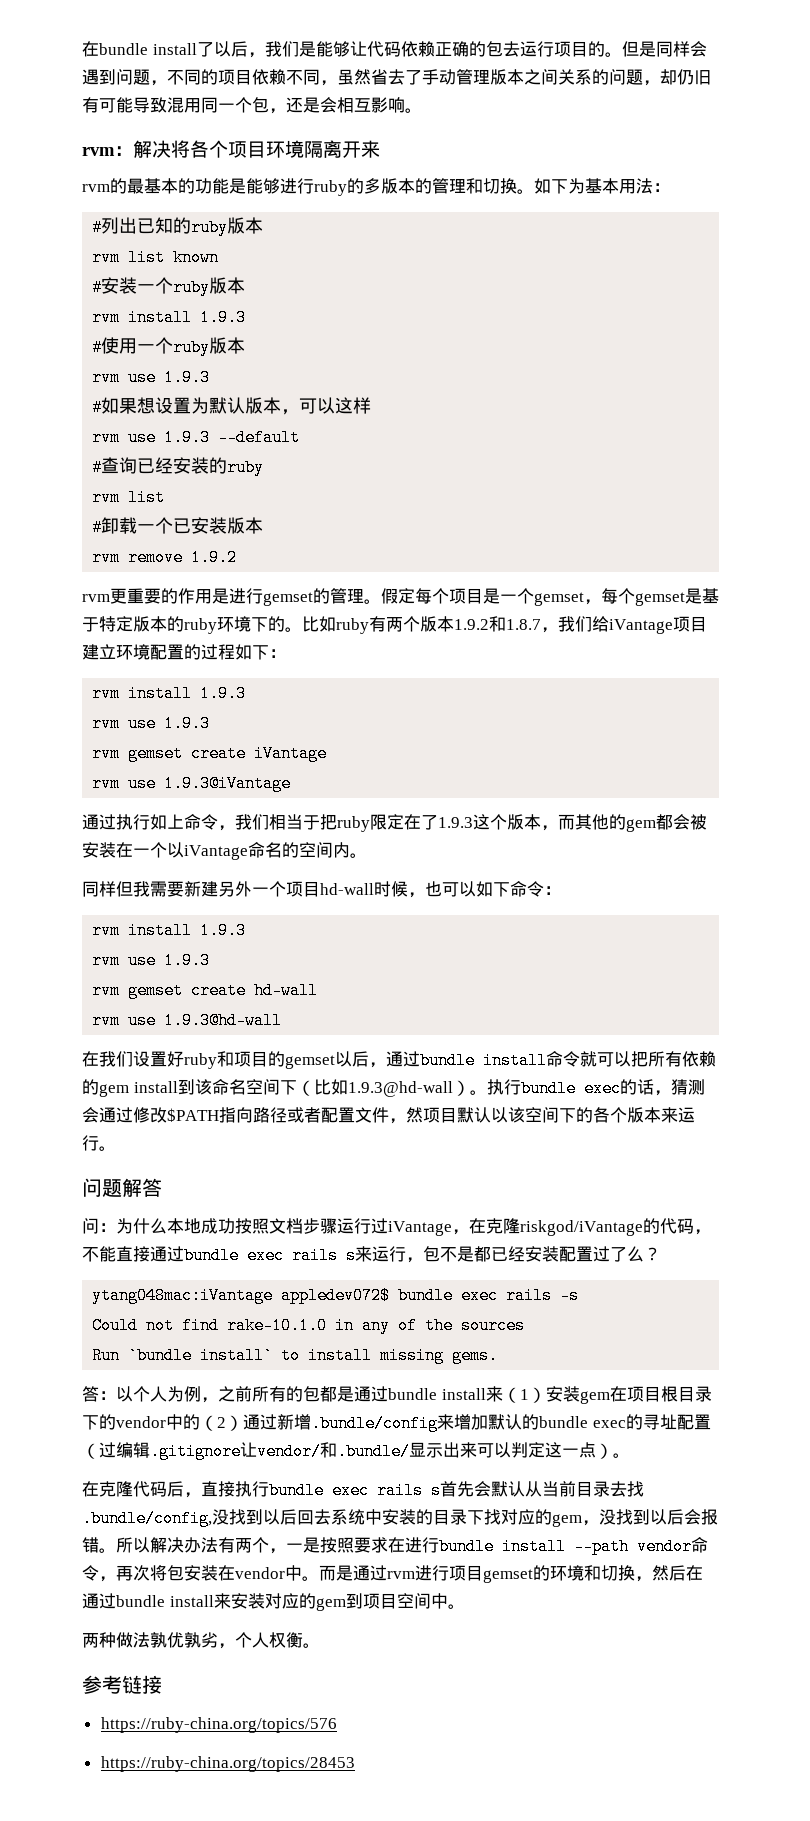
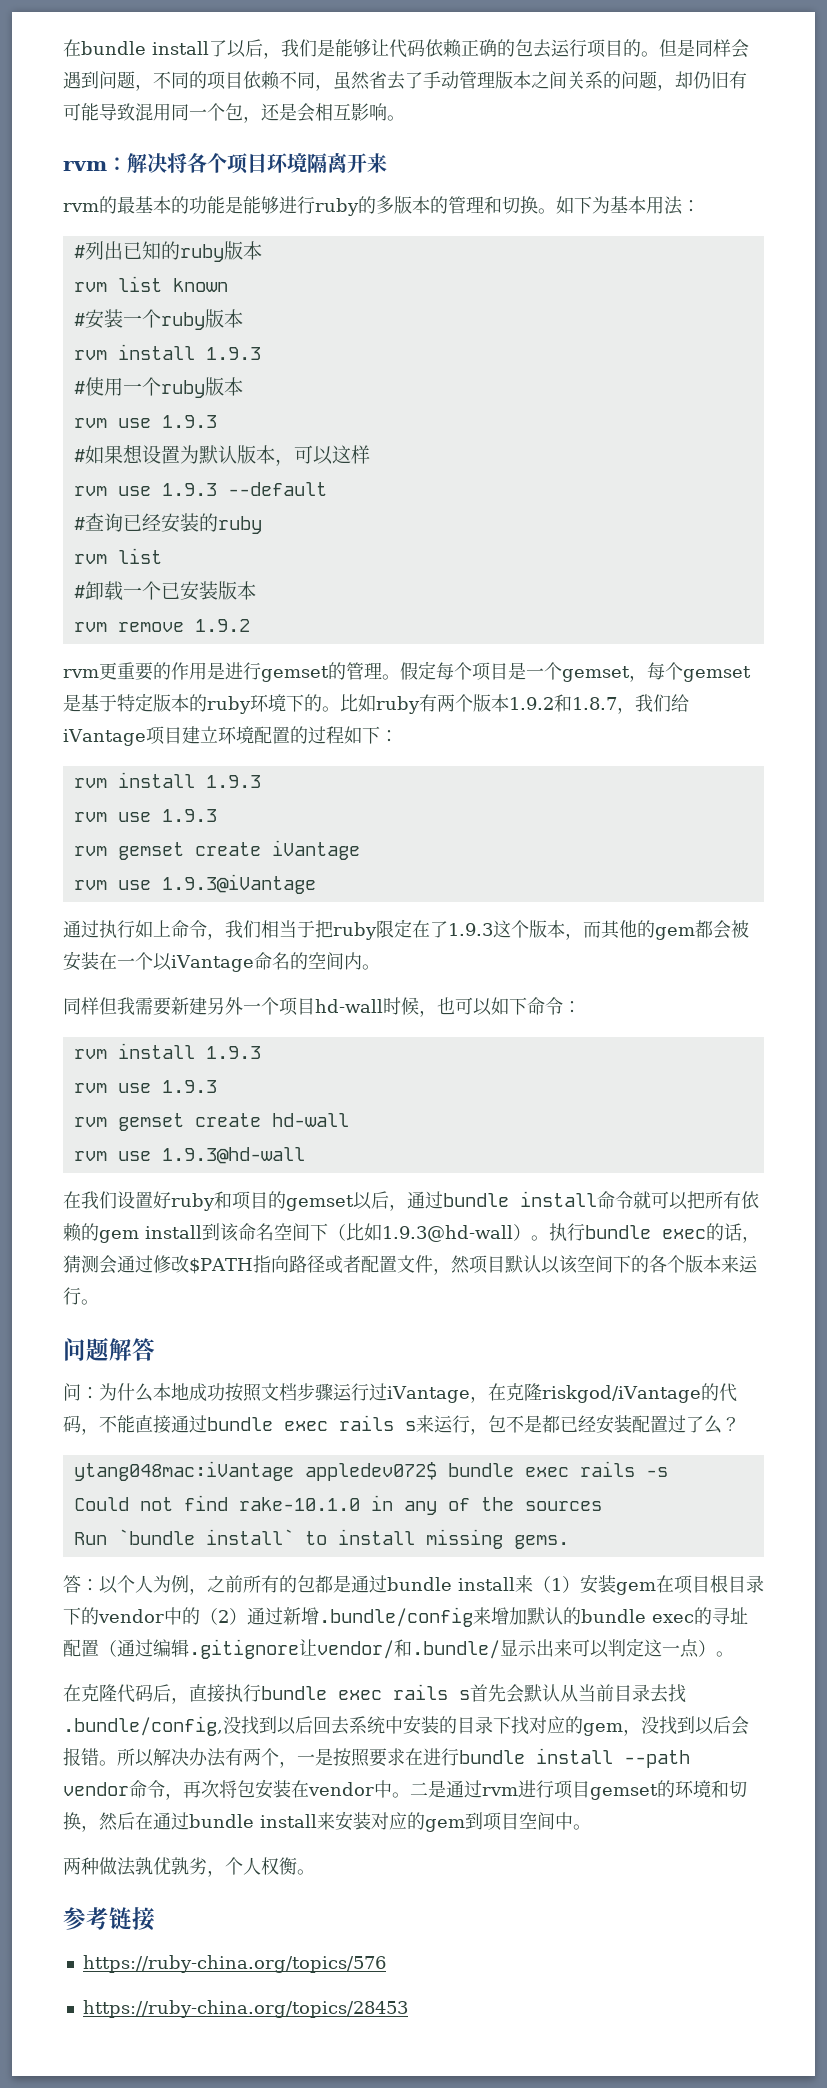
- 答：以个人为例，之前所有的包都是通过bundle install来（1）安装gem在项目根目录下的vendor中的（2）通过新增.bundle/config来增加默认的bundle exec的寻址配置（过编辑.gitignore让vendor/和.bundle/显示出来可以判定这一点）。
+ 答：以个人为例，之前所有的包都是通过bundle install来（1）安装gem在项目根目录下的vendor中的（2）通过新增.bundle/config来增加默认的bundle exec的寻址配置（通过编辑.gitignore让vendor/和.bundle/显示出来可以判定这一点）。
- 而是通过rvm进行项目gemset的环境和切换，然后在通过bundle install来安装对应的gem到项目空间中。
+ 二是通过rvm进行项目gemset的环境和切换，然后在通过bundle install来安装对应的gem到项目空间中。

